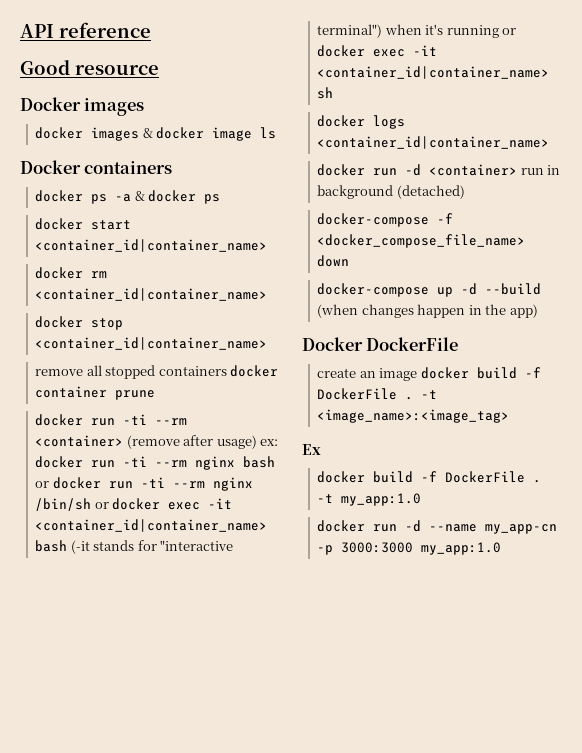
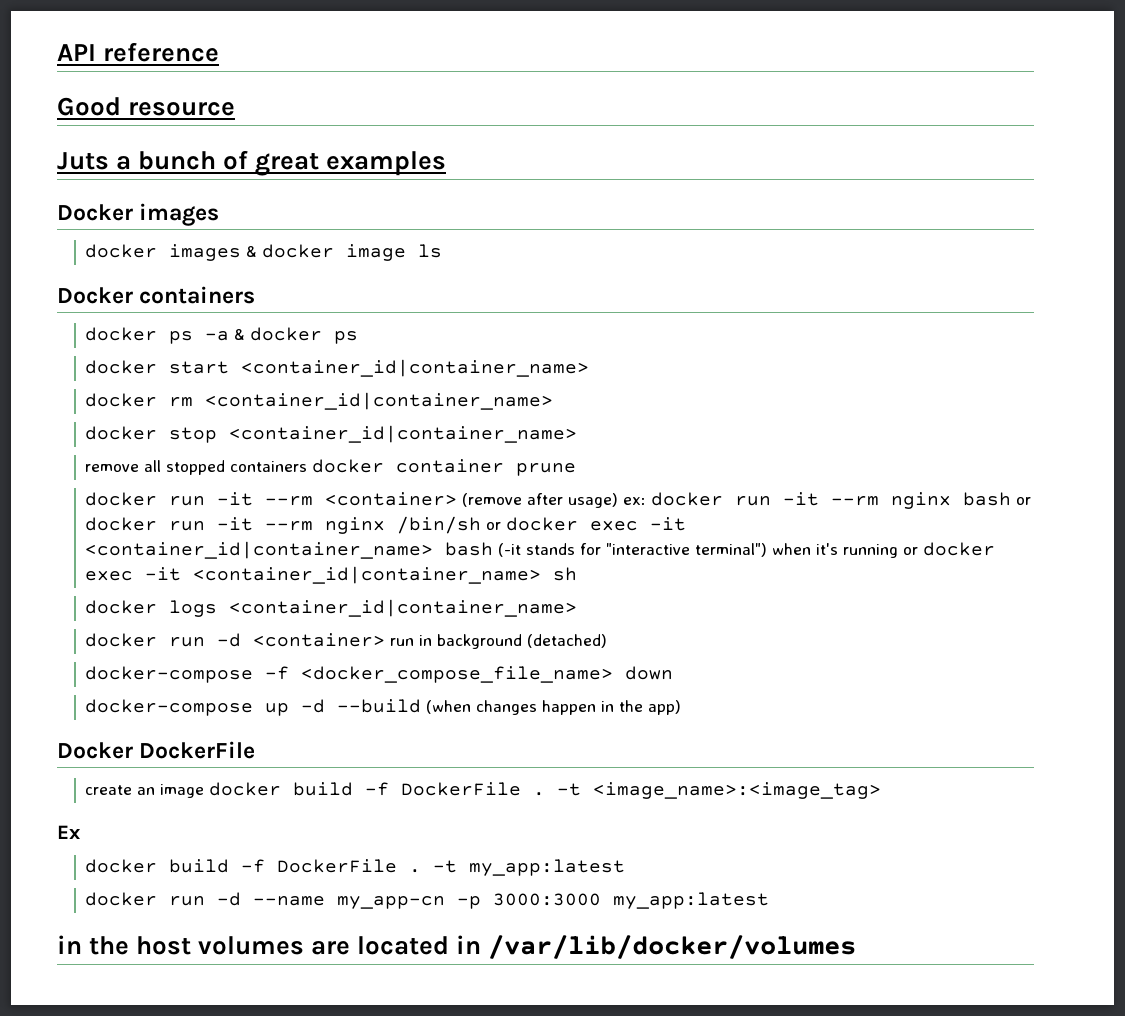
+ Juts a bunch of great examples
- docker run -ti --rm <container> (remove after usage) ex: docker run -ti --rm nginx bash or docker run -ti --rm nginx /bin/sh or docker exec -it <container_id|container_name> bash (-it stands for "interactive terminal") when it's running or docker exec -it <container_id|container_name> sh
+ docker run -it --rm <container> (remove after usage) ex: docker run -it --rm nginx bash or docker run -it --rm nginx /bin/sh or docker exec -it <container_id|container_name> bash (-it stands for "interactive terminal") when it's running or docker exec -it <container_id|container_name> sh
- -t my_app:1.0
+ -t my_app:latest
- docker run -d --name my_app-cn -p 3000:3000 my_app:1.0
+ docker run -d --name my_app-cn -p 3000:3000 my_app:latest
+ in the host volumes are located in /var/lib/docker/volumes

